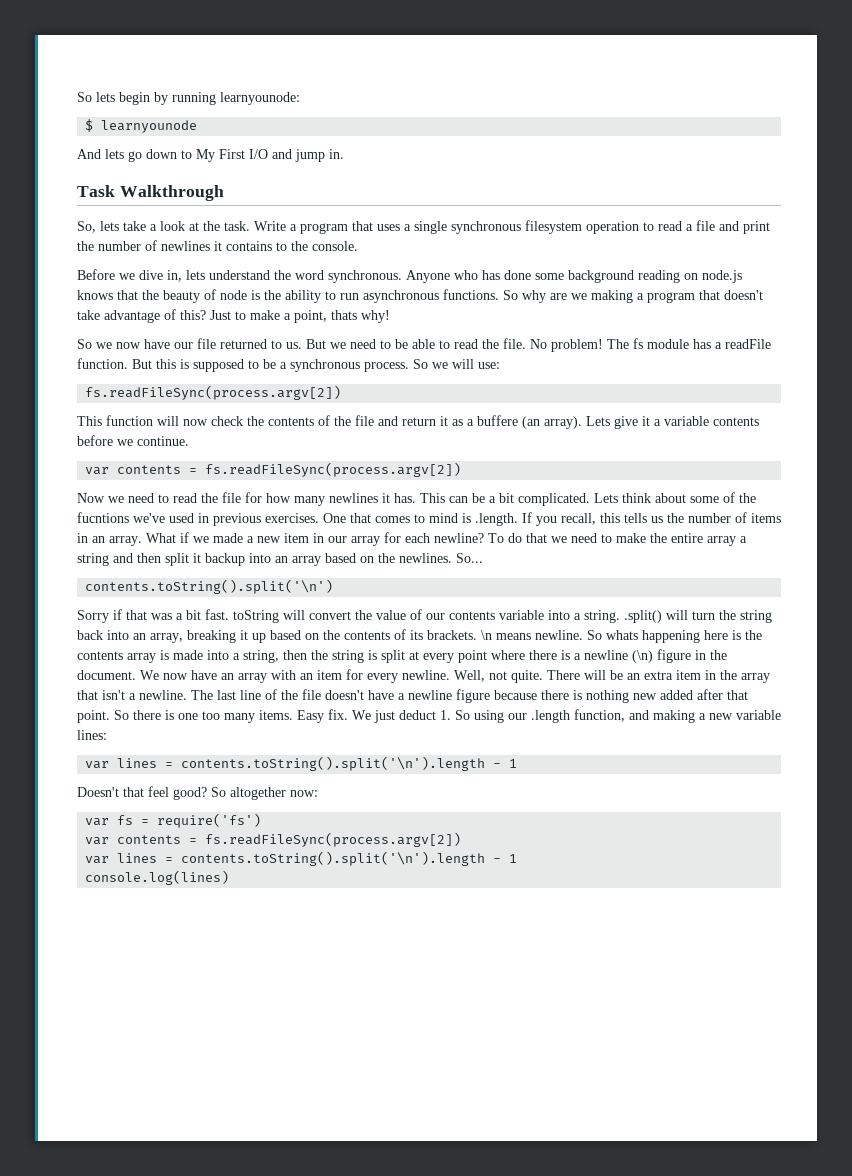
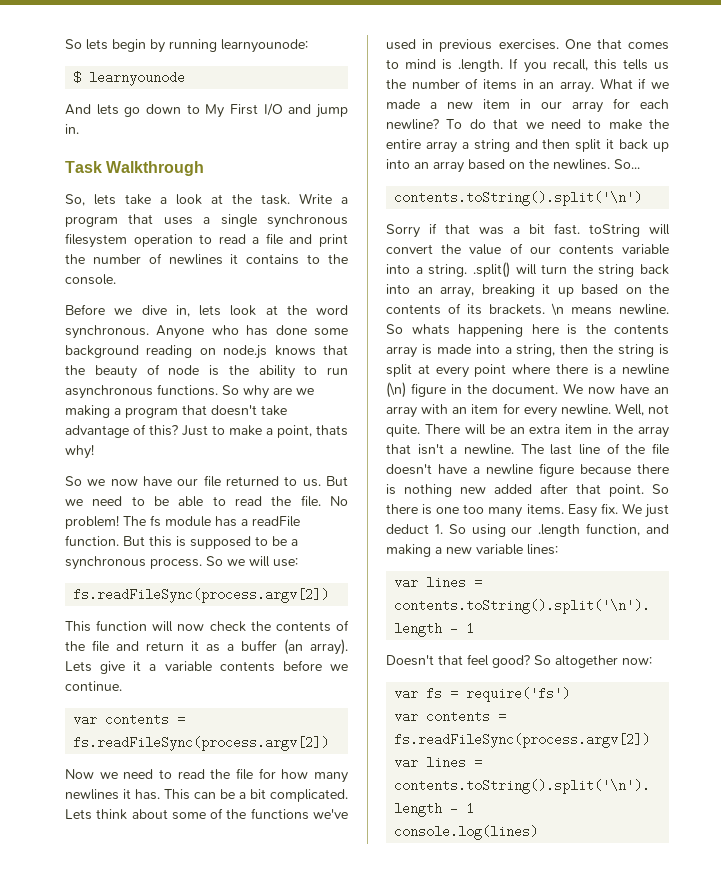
- Before we dive in, lets understand the word synchronous.
+ Before we dive in, lets look at the word synchronous.
- This function will now check the contents of the file and return it as a buffere (an array).
+ This function will now check the contents of the file and return it as a buffer (an array).
- Lets think about some of the fucntions we've used in previous exercises.
+ Lets think about some of the functions we've used in previous exercises.
- To do that we need to make the entire array a string and then split it backup into an array based on the newlines.
+ To do that we need to make the entire array a string and then split it back up into an array based on the newlines.

